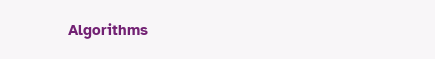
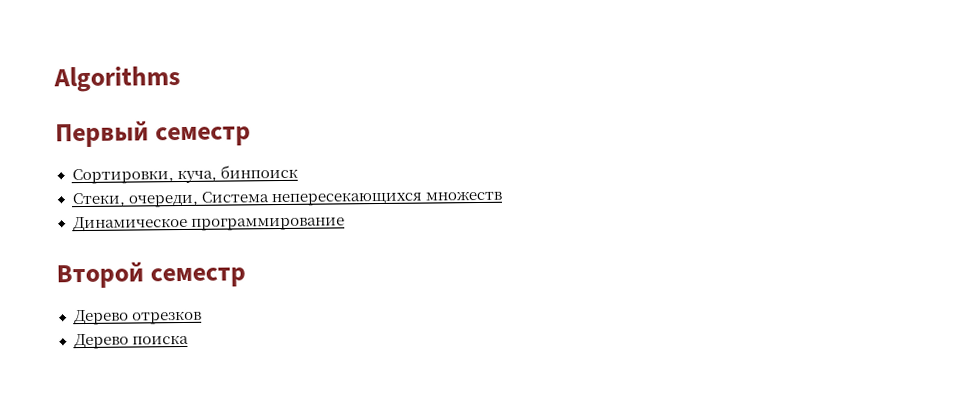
+ Первый семестр
+ Сортировки, куча, бинпоиск
+ Стеки, очереди, Система непересекающихся множеств
+ Динамическое программирование
+ Второй семестр
+ Дерево отрезков
+ Дерево поиска

